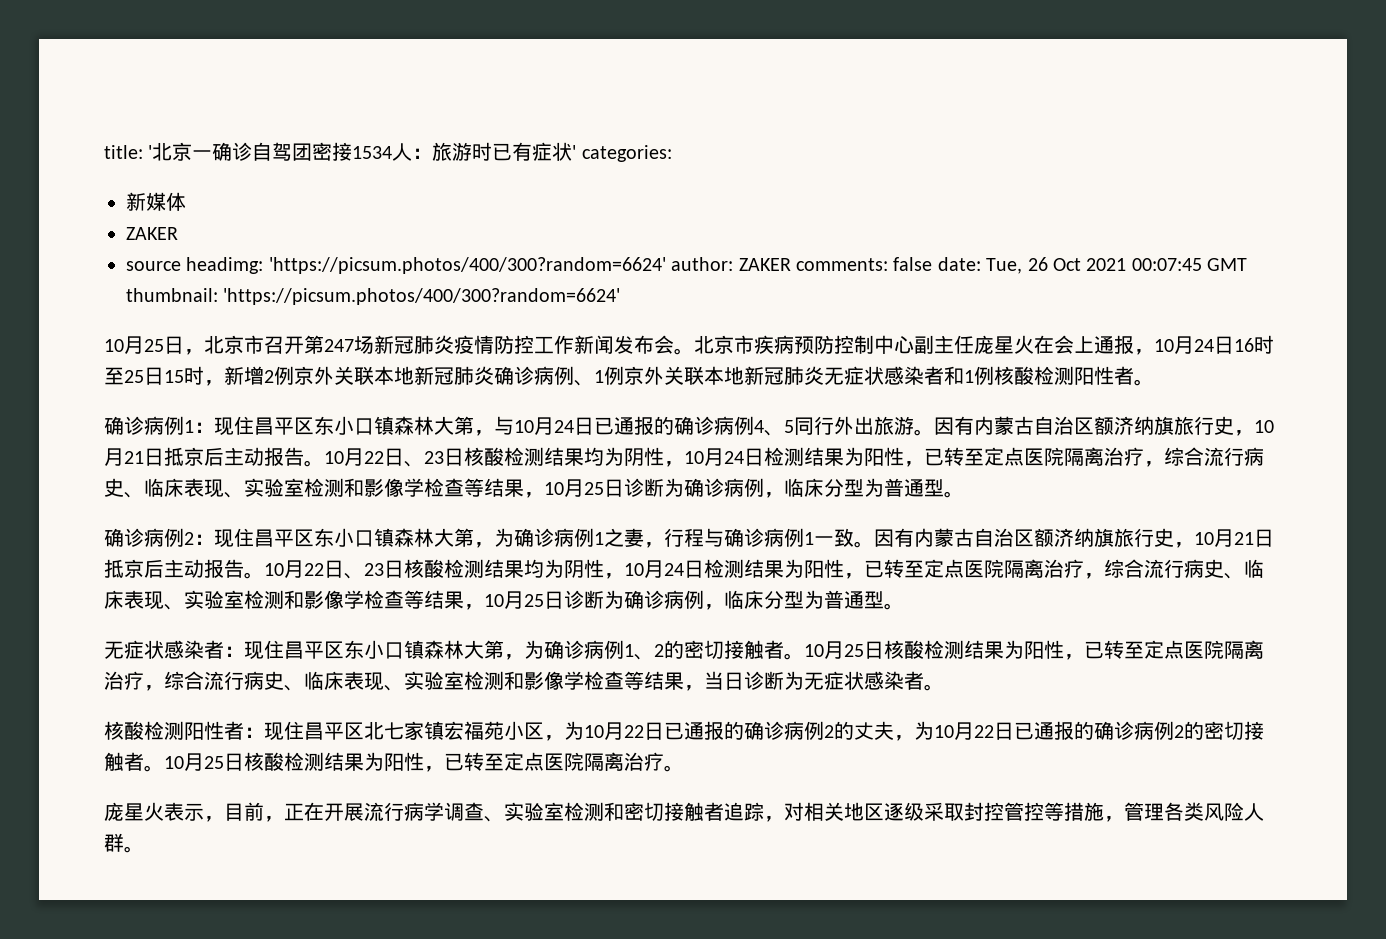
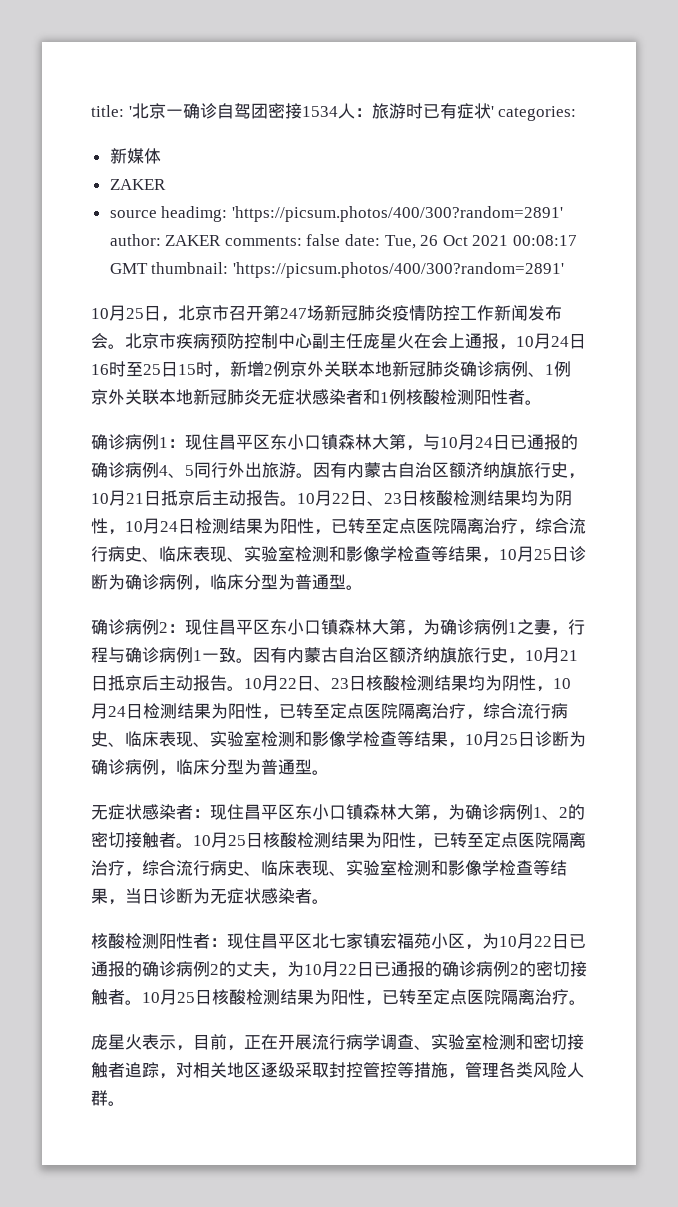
- source headimg: 'https://picsum.photos/400/300?random=6624' author: ZAKER comments: false date: Tue, 26 Oct 2021 00:07:45 GMT thumbnail: 'https://picsum.photos/400/300?random=6624'
+ source headimg: 'https://picsum.photos/400/300?random=2891' author: ZAKER comments: false date: Tue, 26 Oct 2021 00:08:17 GMT thumbnail: 'https://picsum.photos/400/300?random=2891'

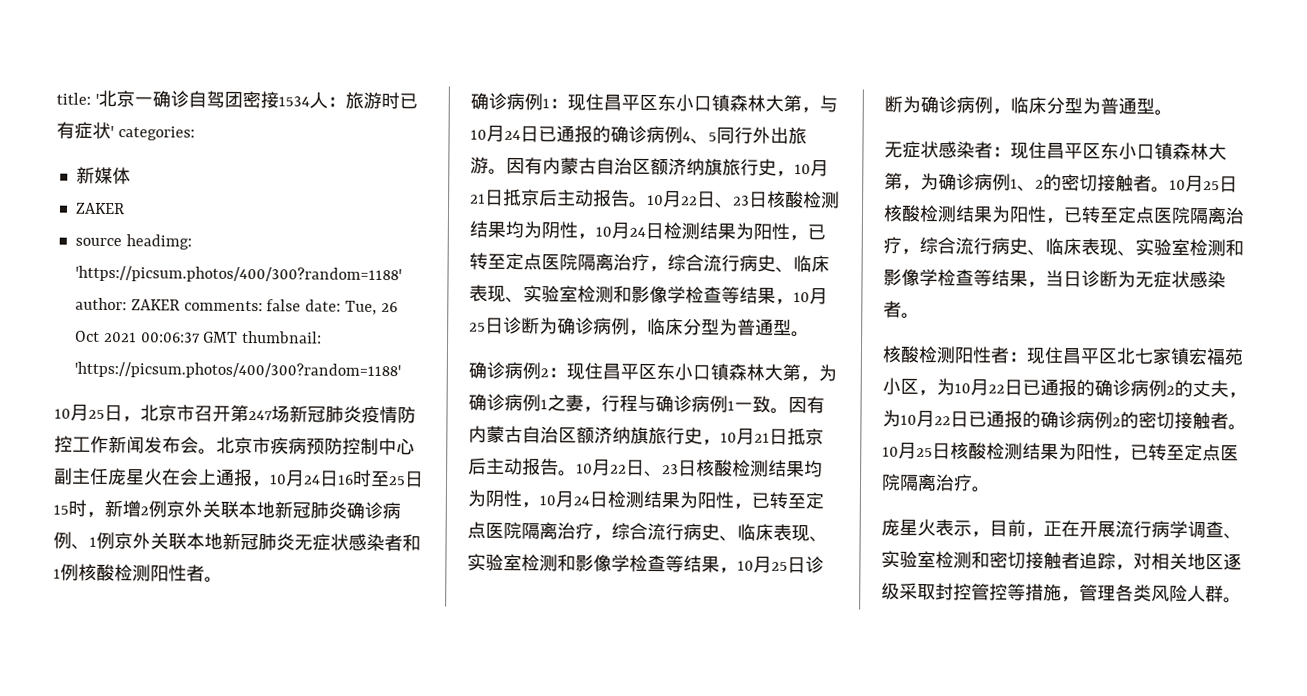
- source headimg: 'https://picsum.photos/400/300?random=2891' author: ZAKER comments: false date: Tue, 26 Oct 2021 00:08:17 GMT thumbnail: 'https://picsum.photos/400/300?random=2891'
+ source headimg: 'https://picsum.photos/400/300?random=1188' author: ZAKER comments: false date: Tue, 26 Oct 2021 00:06:37 GMT thumbnail: 'https://picsum.photos/400/300?random=1188'

